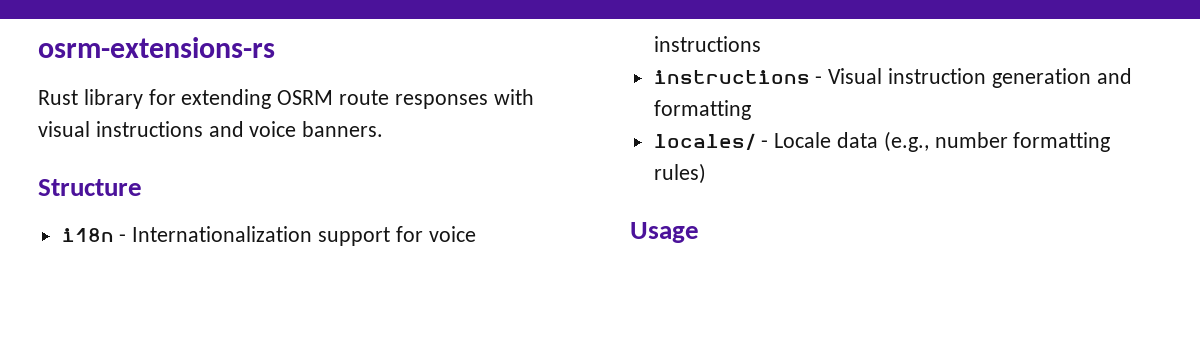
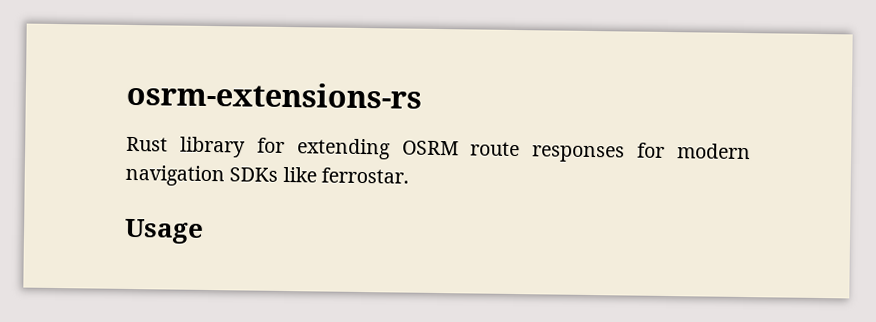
- Rust library for extending OSRM route responses with visual instructions and voice banners.
- Structure
- i18n - Internationalization support for voice instructions
- instructions - Visual instruction generation and formatting
- locales/ - Locale data (e.g., number formatting rules)
+ Rust library for extending OSRM route responses for modern navigation SDKs like ferrostar.

